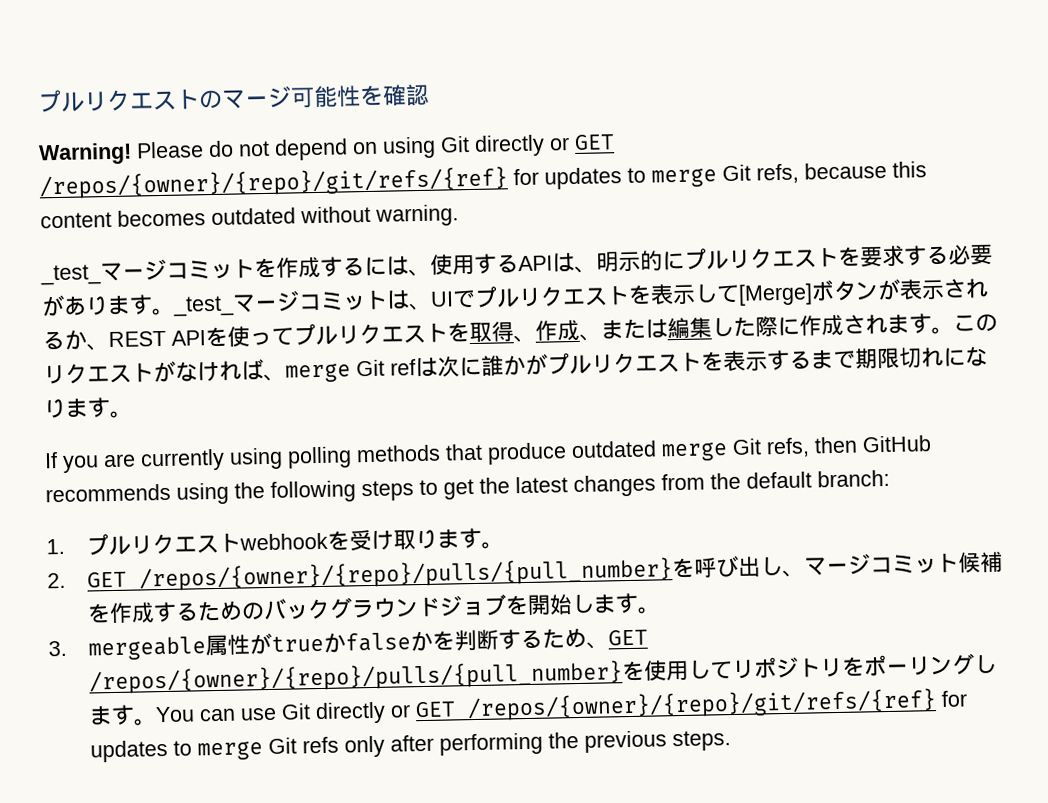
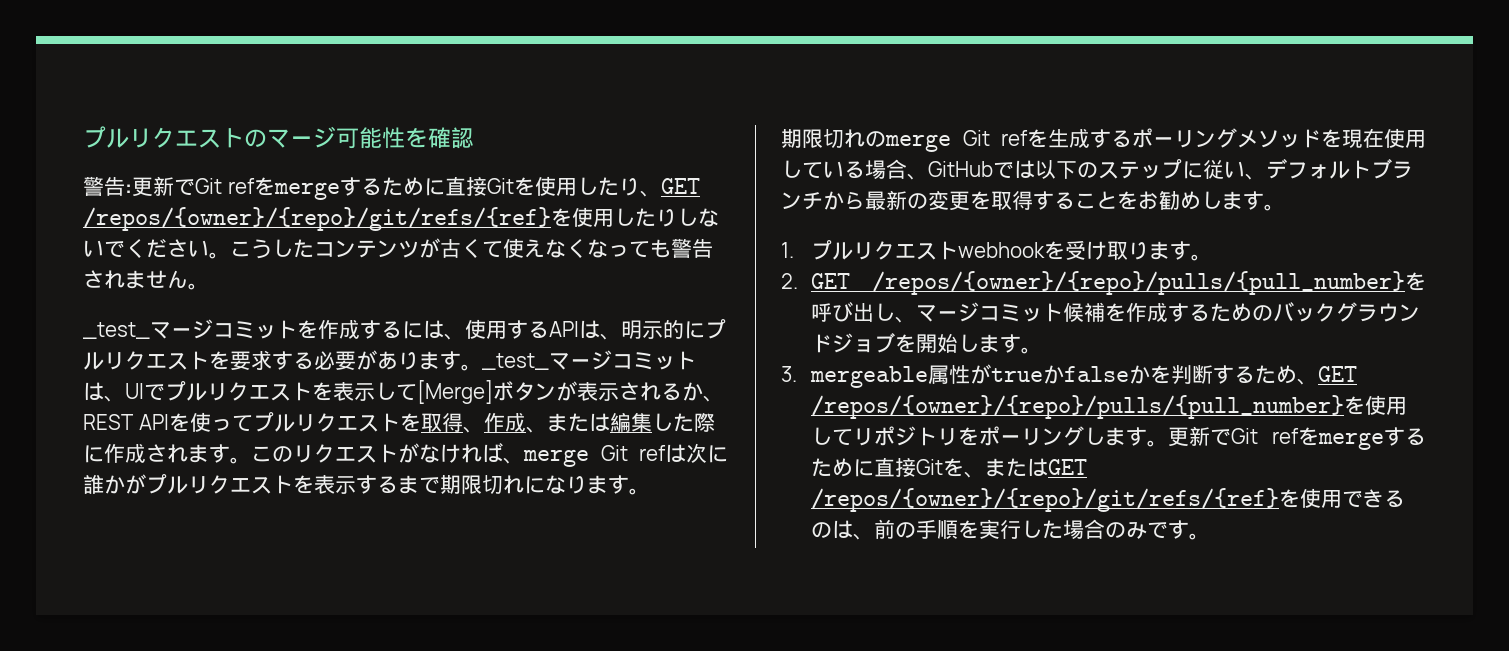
- Warning! Please do not depend on using Git directly or GET /repos/{owner}/{repo}/git/refs/{ref} for updates to merge Git refs, because this content becomes outdated without warning.
+ 警告:更新でGit refをmergeするために直接Gitを使用したり、GET /repos/{owner}/{repo}/git/refs/{ref}を使用したりしないでください。こうしたコンテンツが古くて使えなくなっても警告されません。
- If you are currently using polling methods that produce outdated merge Git refs, then GitHub recommends using the following steps to get the latest changes from the default branch:
+ 期限切れのmerge Git refを生成するポーリングメソッドを現在使用している場合、GitHubでは以下のステップに従い、デフォルトブランチから最新の変更を取得することをお勧めします。
- You can use Git directly or GET /repos/{owner}/{repo}/git/refs/{ref} for updates to merge Git refs only after performing the previous steps.
+ 更新でGit refをmergeするために直接Gitを、またはGET /repos/{owner}/{repo}/git/refs/{ref}を使用できるのは、前の手順を実行した場合のみです。

